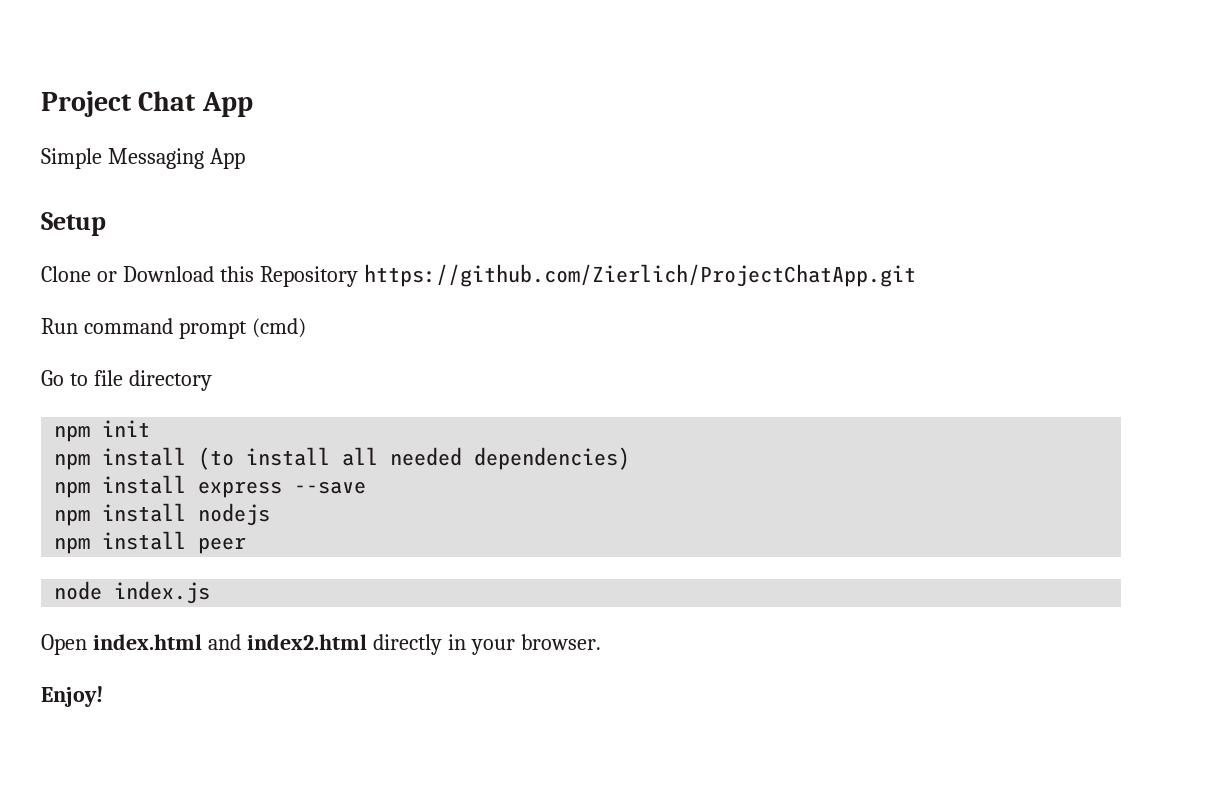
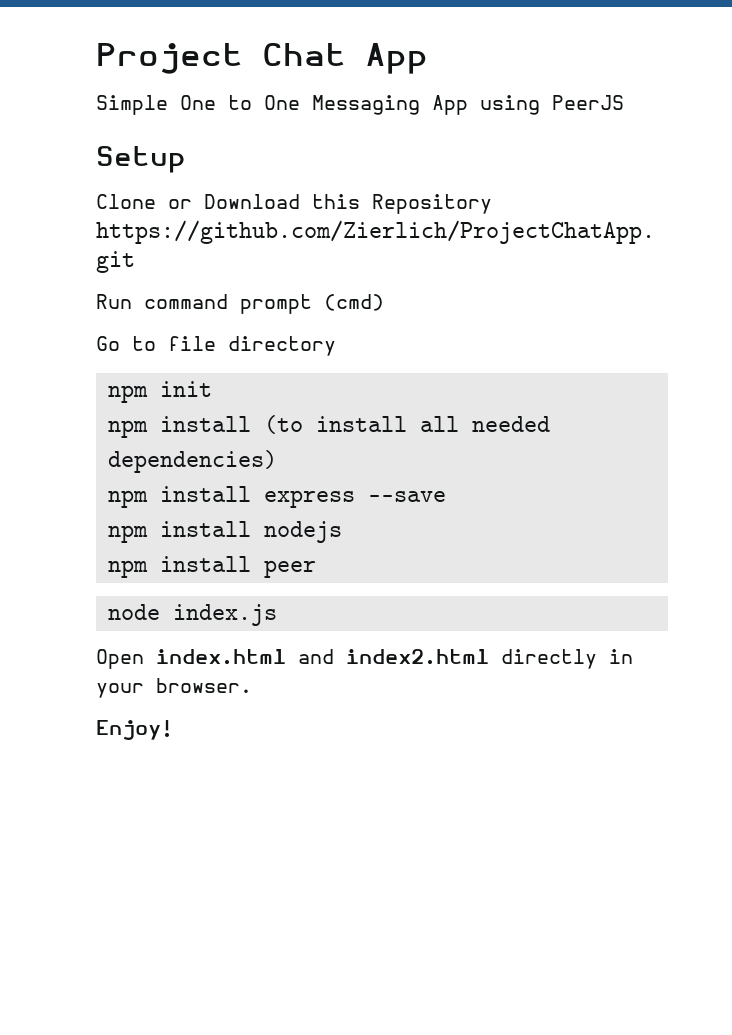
- Simple Messaging App
+ Simple One to One Messaging App using PeerJS

